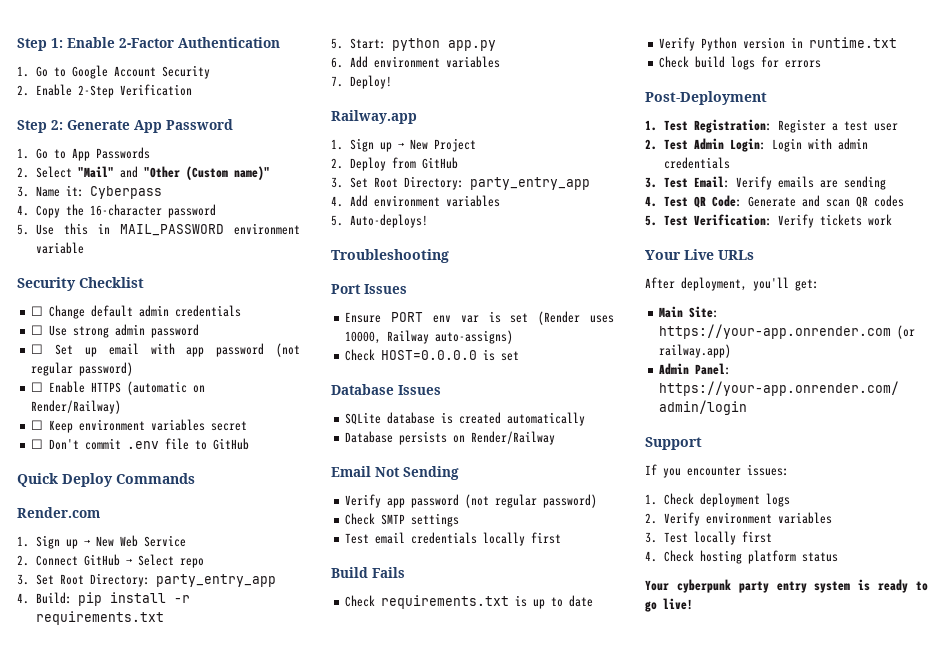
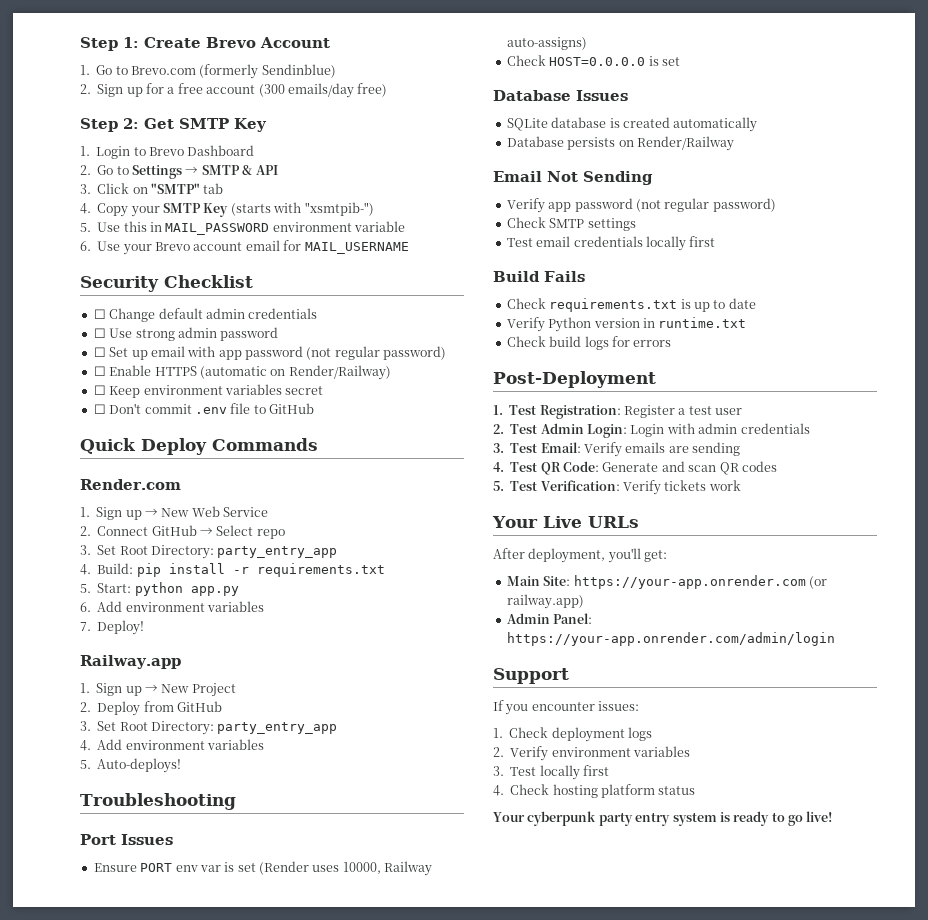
- Step 1: Enable 2-Factor Authentication
- 1. Go to Google Account Security
- 2. Enable 2-Step Verification
- Step 2: Generate App Password
- 1. Go to App Passwords
- 2. Select "Mail" and "Other (Custom name)"
- 3. Name it: Cyberpass
- 4. Copy the 16-character password
+ Step 1: Create Brevo Account
+ 1. Go to Brevo.com (formerly Sendinblue)
+ 2. Sign up for a free account (300 emails/day free)
+ Step 2: Get SMTP Key
+ 1. Login to Brevo Dashboard
+ 2. Go to Settings → SMTP & API
+ 3. Click on "SMTP" tab
+ 4. Copy your SMTP Key (starts with "xsmtpib-")
+ 6. Use your Brevo account email for MAIL_USERNAME

